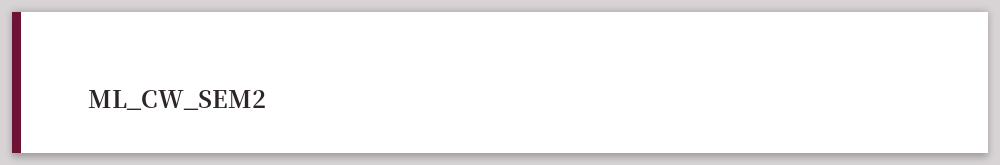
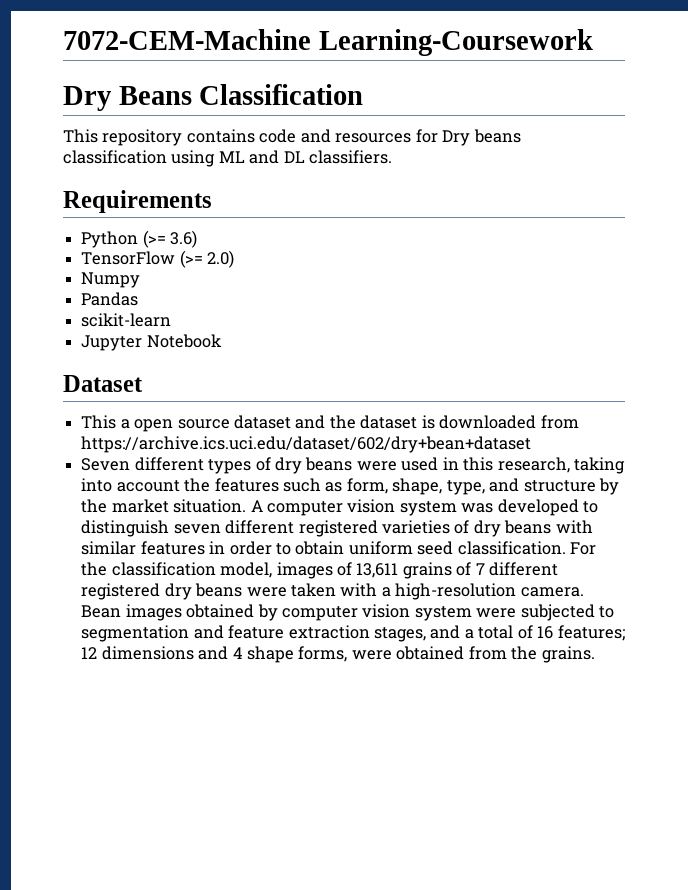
- ML_CW_SEM2
+ 7072-CEM-Machine Learning-Coursework
+ Dry Beans Classification
+ This repository contains code and resources for Dry beans classification using ML and DL classifiers.
+ Requirements
+ Python (>= 3.6)
+ TensorFlow (>= 2.0)
+ Numpy
+ Pandas
+ scikit-learn
+ Jupyter Notebook
+ Dataset
+ This a open source dataset and the dataset is downloaded from https://archive.ics.uci.edu/dataset/602/dry+bean+dataset
+ Seven different types of dry beans were used in this research, taking into account the features such as form, shape, type, and structure by the market situation. A computer vision system was developed to distinguish seven different registered varieties of dry beans with similar features in order to obtain uniform seed classification. For the classification model, images of 13,611 grains of 7 different registered dry beans were taken with a high-resolution camera. Bean images obtained by computer vision system were subjected to segmentation and feature extraction stages, and a total of 16 features; 12 dimensions and 4 shape forms, were obtained from the grains.

